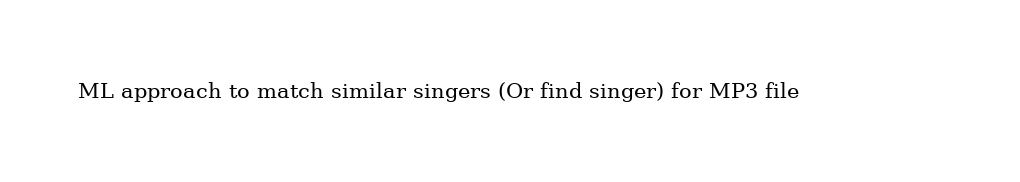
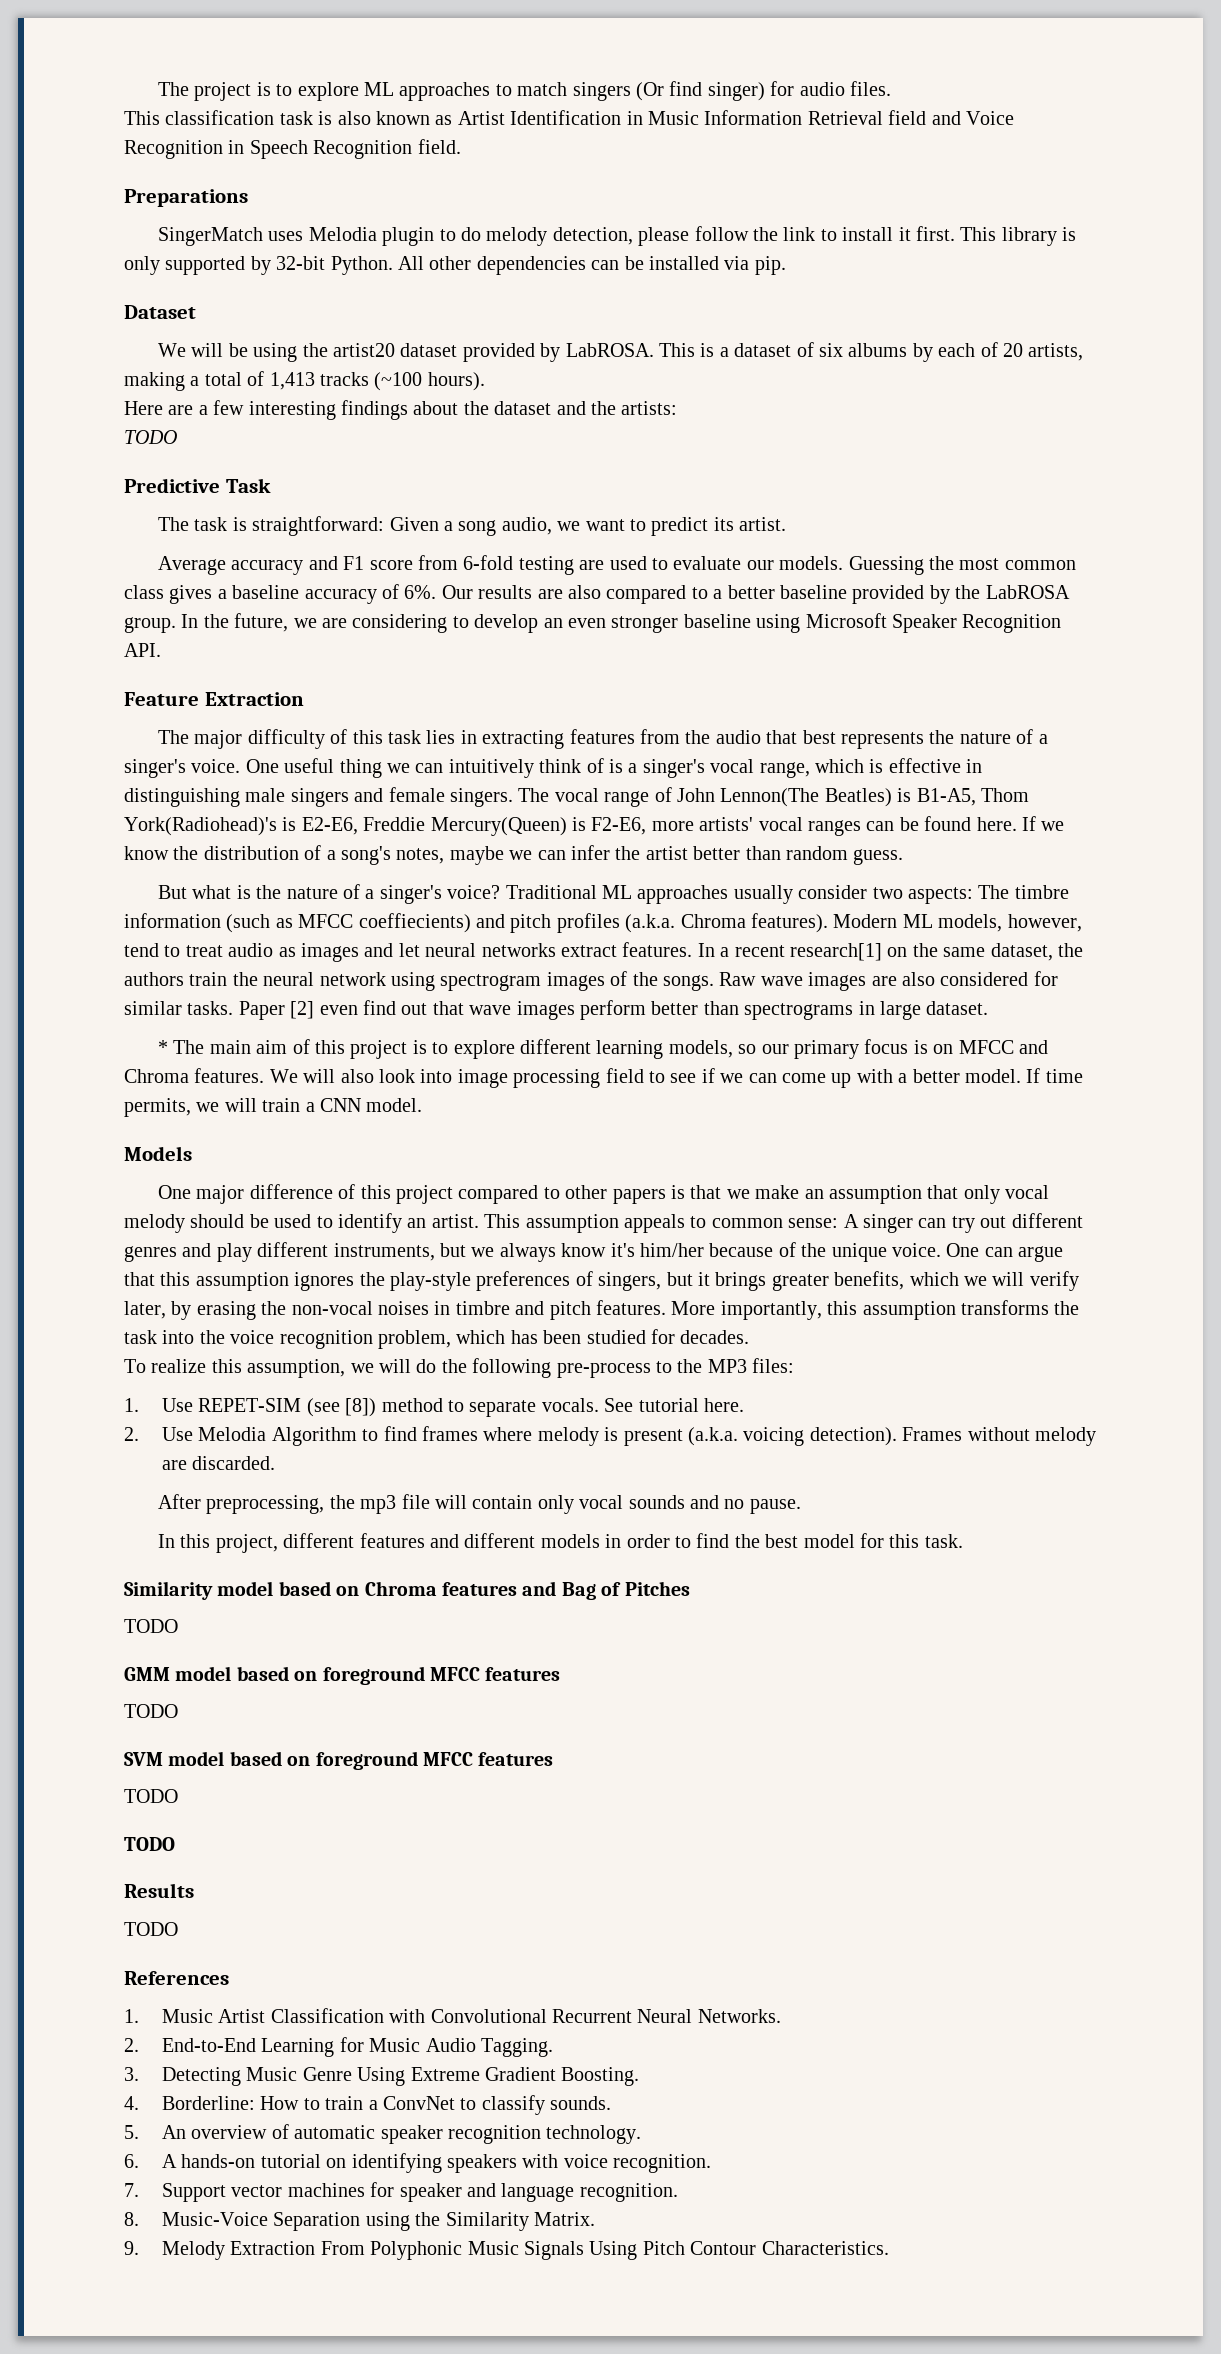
- ML approach to match similar singers (Or find singer) for MP3 file
+ The project is to explore ML approaches to match singers (Or find singer) for audio files.
+ This classification task is also known as Artist Identification in Music Information Retrieval field and Voice Recognition in Speech Recognition field.
+ Preparations
+ SingerMatch uses Melodia plugin to do melody detection, please follow the link to install it first. This library is only supported by 32-bit Python. All other dependencies can be installed via pip.
+ Dataset
+ We will be using the artist20 dataset provided by LabROSA. This is a dataset of six albums by each of 20 artists, making a total of 1,413 tracks (~100 hours).
+ Here are a few interesting findings about the dataset and the artists:
+ TODO
+ Predictive Task
+ The task is straightforward: Given a song audio, we want to predict its artist.
+ Average accuracy and F1 score from 6-fold testing are used to evaluate our models. Guessing the most common class gives a baseline accuracy of 6%. Our results are also compared to a better baseline provided by the LabROSA group. In the future, we are considering to develop an even stronger baseline using Microsoft Speaker Recognition API.
+ Feature Extraction
+ The major difficulty of this task lies in extracting features from the audio that best represents the nature of a singer's voice. One useful thing we can intuitively think of is a singer's vocal range, which is effective in distinguishing male singers and female singers. The vocal range of John Lennon(The Beatles) is B1-A5, Thom York(Radiohead)'s is E2-E6, Freddie Mercury(Queen) is F2-E6, more artists' vocal ranges can be found here. If we know the distribution of a song's notes, maybe we can infer the artist better than random guess.
+ But what is the nature of a singer's voice? Traditional ML approaches usually consider two aspects: The timbre information (such as MFCC coeffiecients) and pitch profiles (a.k.a. Chroma features). Modern ML models, however, tend to treat audio as images and let neural networks extract features. In a recent research[1] on the same dataset, the authors train the neural network using spectrogram images of the songs. Raw wave images are also considered for similar tasks. Paper [2] even find out that wave images perform better than spectrograms in large dataset.
+ * The main aim of this project is to explore different learning models, so our primary focus is on MFCC and Chroma features. We will also look into image processing field to see if we can come up with a better model. If time permits, we will train a CNN model.
+ Models
+ One major difference of this project compared to other papers is that we make an assumption that only vocal melody should be used to identify an artist. This assumption appeals to common sense: A singer can try out different genres and play different instruments, but we always know it's him/her because of the unique voice. One can argue that this assumption ignores the play-style preferences of singers, but it brings greater benefits, which we will verify later, by erasing the non-vocal noises in timbre and pitch features. More importantly, this assumption transforms the task into the voice recognition problem, which has been studied for decades.
+ To realize this assumption, we will do the following pre-process to the MP3 files:
+ 1. Use REPET-SIM (see [8]) method to separate vocals. See tutorial here.
+ 2. Use Melodia Algorithm to find frames where melody is present (a.k.a. voicing detection). Frames without melody are discarded.
+ After preprocessing, the mp3 file will contain only vocal sounds and no pause.
+ In this project, different features and different models in order to find the best model for this task.
+ Similarity model based on Chroma features and Bag of Pitches
+ TODO
+ GMM model based on foreground MFCC features
+ TODO
+ SVM model based on foreground MFCC features
+ TODO
+ TODO
+ Results
+ TODO
+ References
+ 1. Music Artist Classification with Convolutional Recurrent Neural Networks.
+ 2. End-to-End Learning for Music Audio Tagging.
+ 3. Detecting Music Genre Using Extreme Gradient Boosting.
+ 4. Borderline: How to train a ConvNet to classify sounds.
+ 5. An overview of automatic speaker recognition technology.
+ 6. A hands-on tutorial on identifying speakers with voice recognition.
+ 7. Support vector machines for speaker and language recognition.
+ 8. Music-Voice Separation using the Similarity Matrix.
+ 9. Melody Extraction From Polyphonic Music Signals Using Pitch Contour Characteristics.

